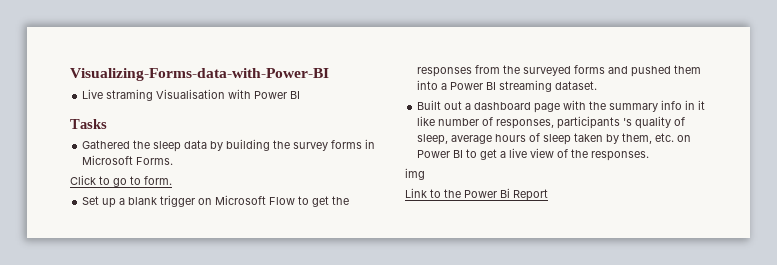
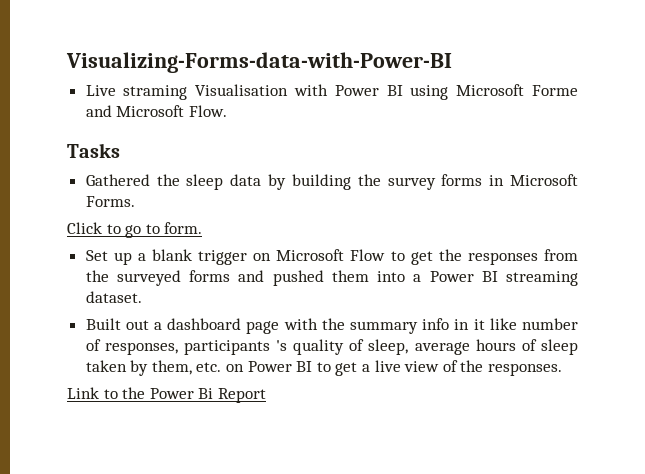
- Live straming Visualisation with Power BI
+ Live straming Visualisation with Power BI using Microsoft Forme and Microsoft Flow.
- img

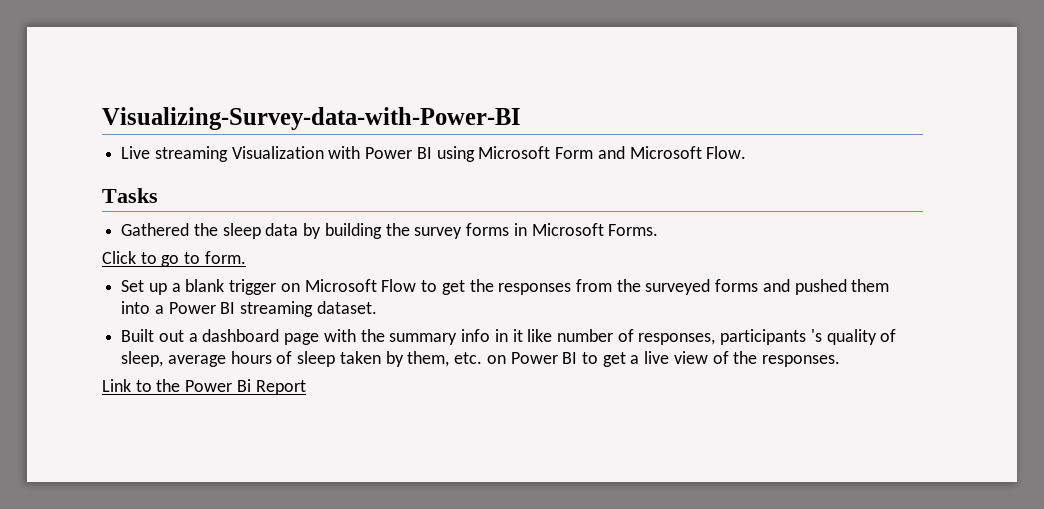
- Visualizing-Forms-data-with-Power-BI
+ Visualizing-Survey-data-with-Power-BI
- Live straming Visualisation with Power BI using Microsoft Forme and Microsoft Flow.
+ Live streaming Visualization with Power BI using Microsoft Form and Microsoft Flow.

